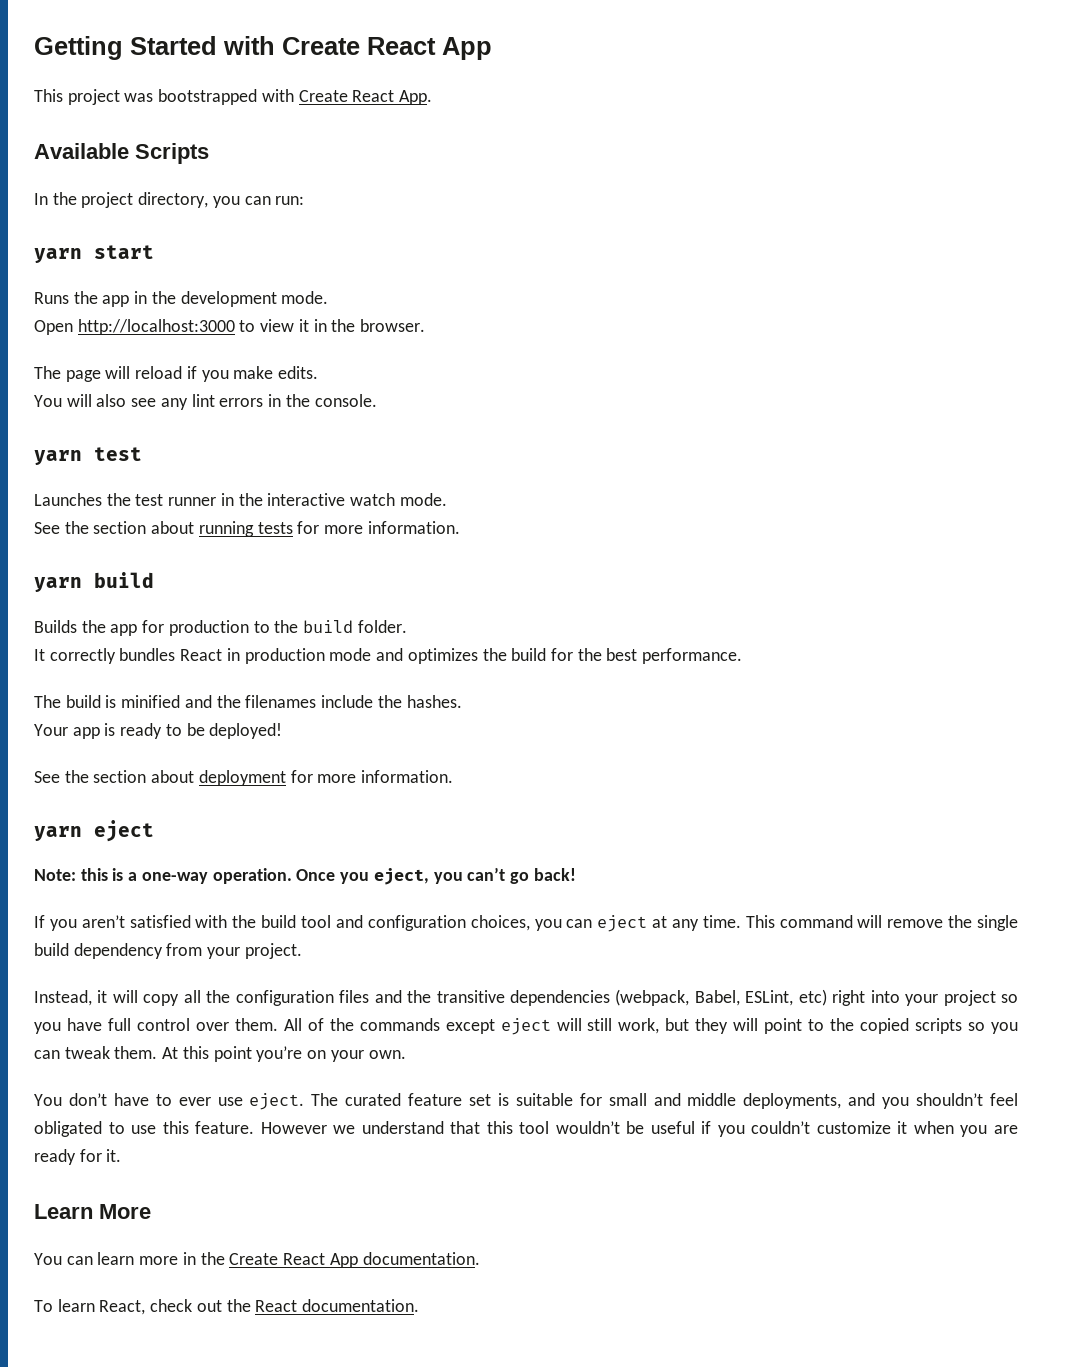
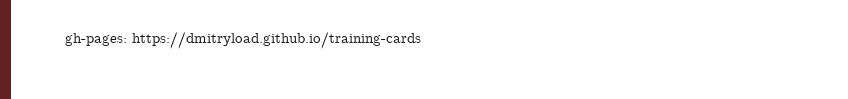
- Getting Started with Create React App
- This project was bootstrapped with Create React App.
- Available Scripts
- In the project directory, you can run:
- yarn start
- Runs the app in the development mode.
- Open http://localhost:3000 to view it in the browser.
- The page will reload if you make edits.
- You will also see any lint errors in the console.
- yarn test
- Launches the test runner in the interactive watch mode.
- See the section about running tests for more information.
- yarn build
- Builds the app for production to the build folder.
- It correctly bundles React in production mode and optimizes the build for the best performance.
- The build is minified and the filenames include the hashes.
- Your app is ready to be deployed!
- See the section about deployment for more information.
- yarn eject
- Note: this is a one-way operation. Once you eject, you can’t go back!
- If you aren’t satisfied with the build tool and configuration choices, you can eject at any time. This command will remove the single build dependency from your project.
- Instead, it will copy all the configuration files and the transitive dependencies (webpack, Babel, ESLint, etc) right into your project so you have full control over them. All of the commands except eject will still work, but they will point to the copied scripts so you can tweak them. At this point you’re on your own.
- You don’t have to ever use eject. The curated feature set is suitable for small and middle deployments, and you shouldn’t feel obligated to use this feature. However we understand that this tool wouldn’t be useful if you couldn’t customize it when you are ready for it.
- Learn More
- You can learn more in the Create React App documentation.
- To learn React, check out the React documentation.
+ gh-pages: https://dmitryload.github.io/training-cards

